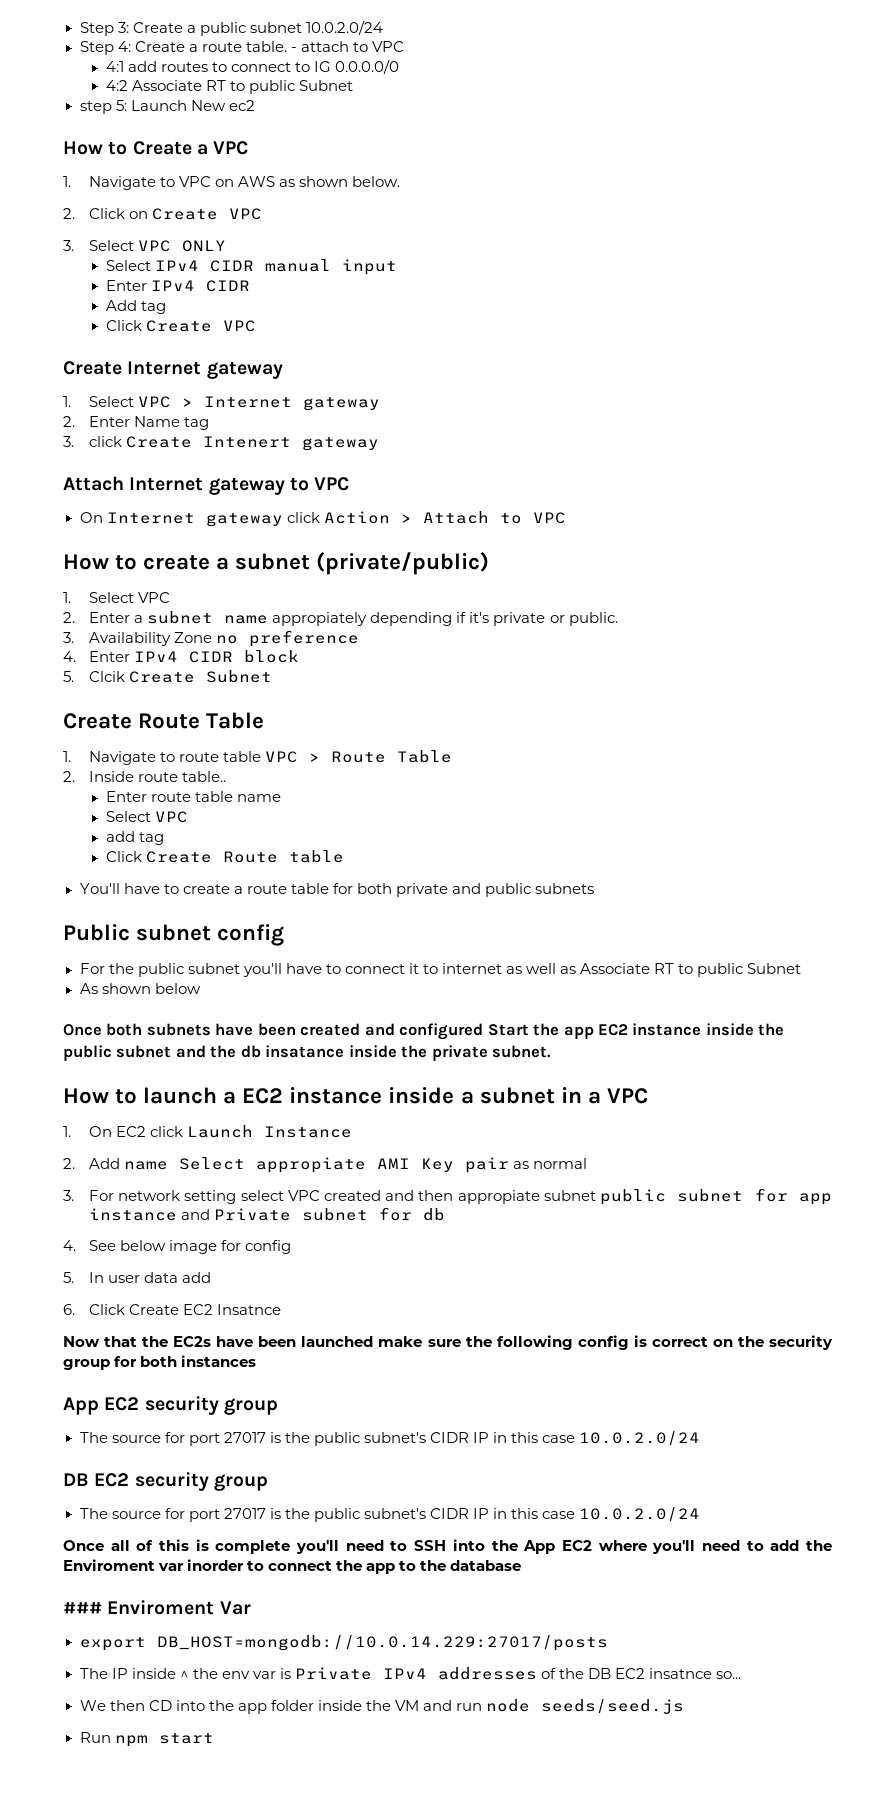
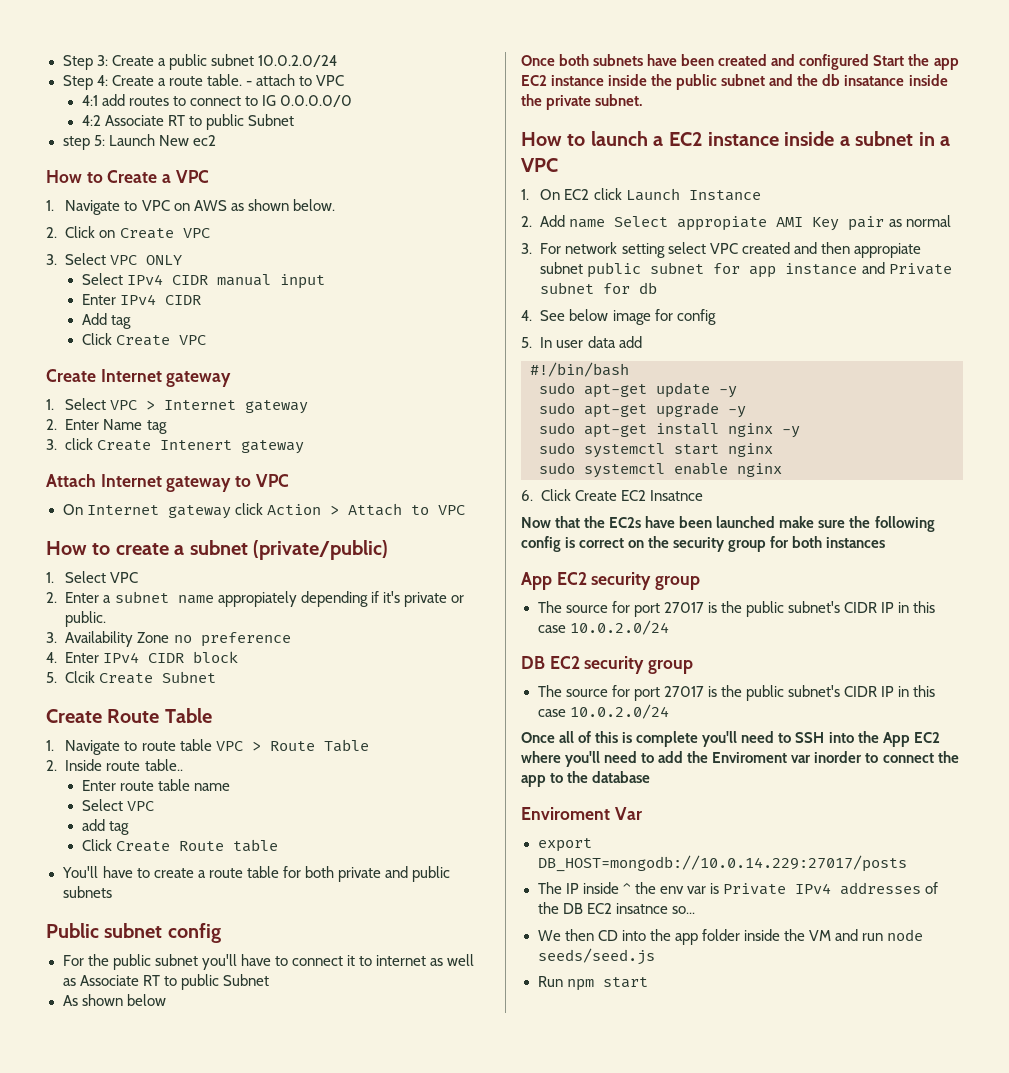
+ #!/bin/bash
+ sudo apt-get update -y
+ sudo apt-get upgrade -y
+ sudo apt-get install nginx -y
+ sudo systemctl start nginx
+ sudo systemctl enable nginx
- ### Enviroment Var
+ Enviroment Var

